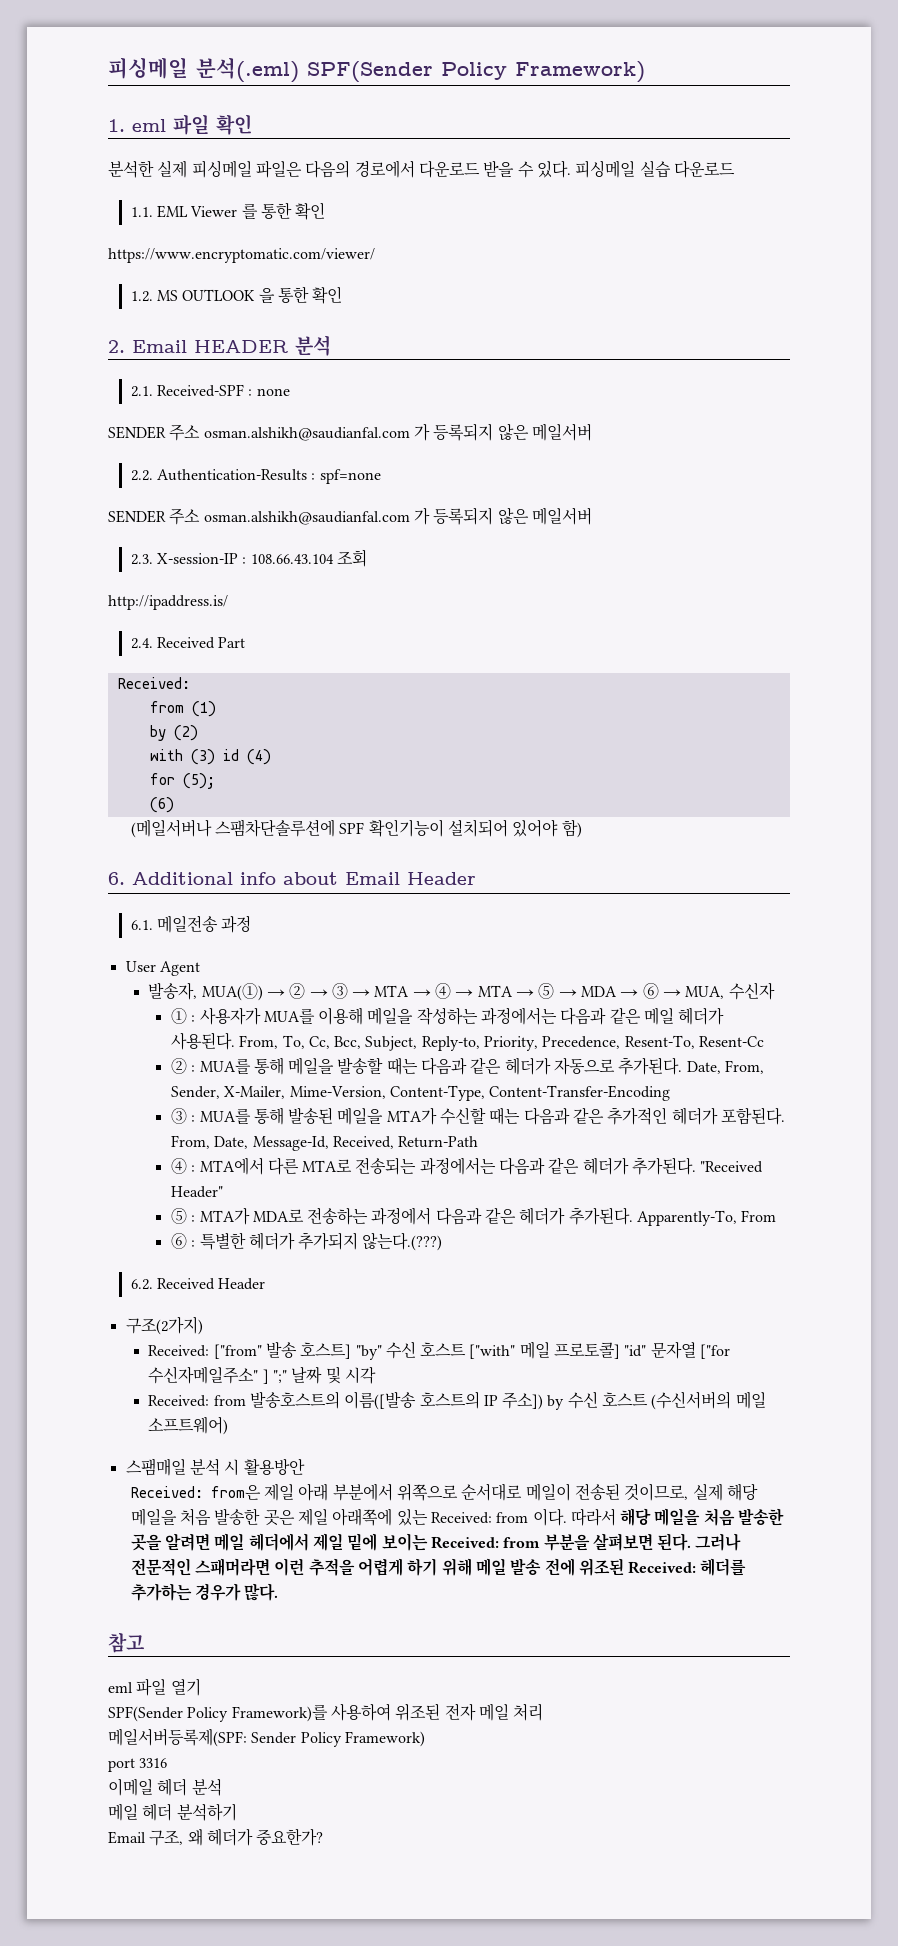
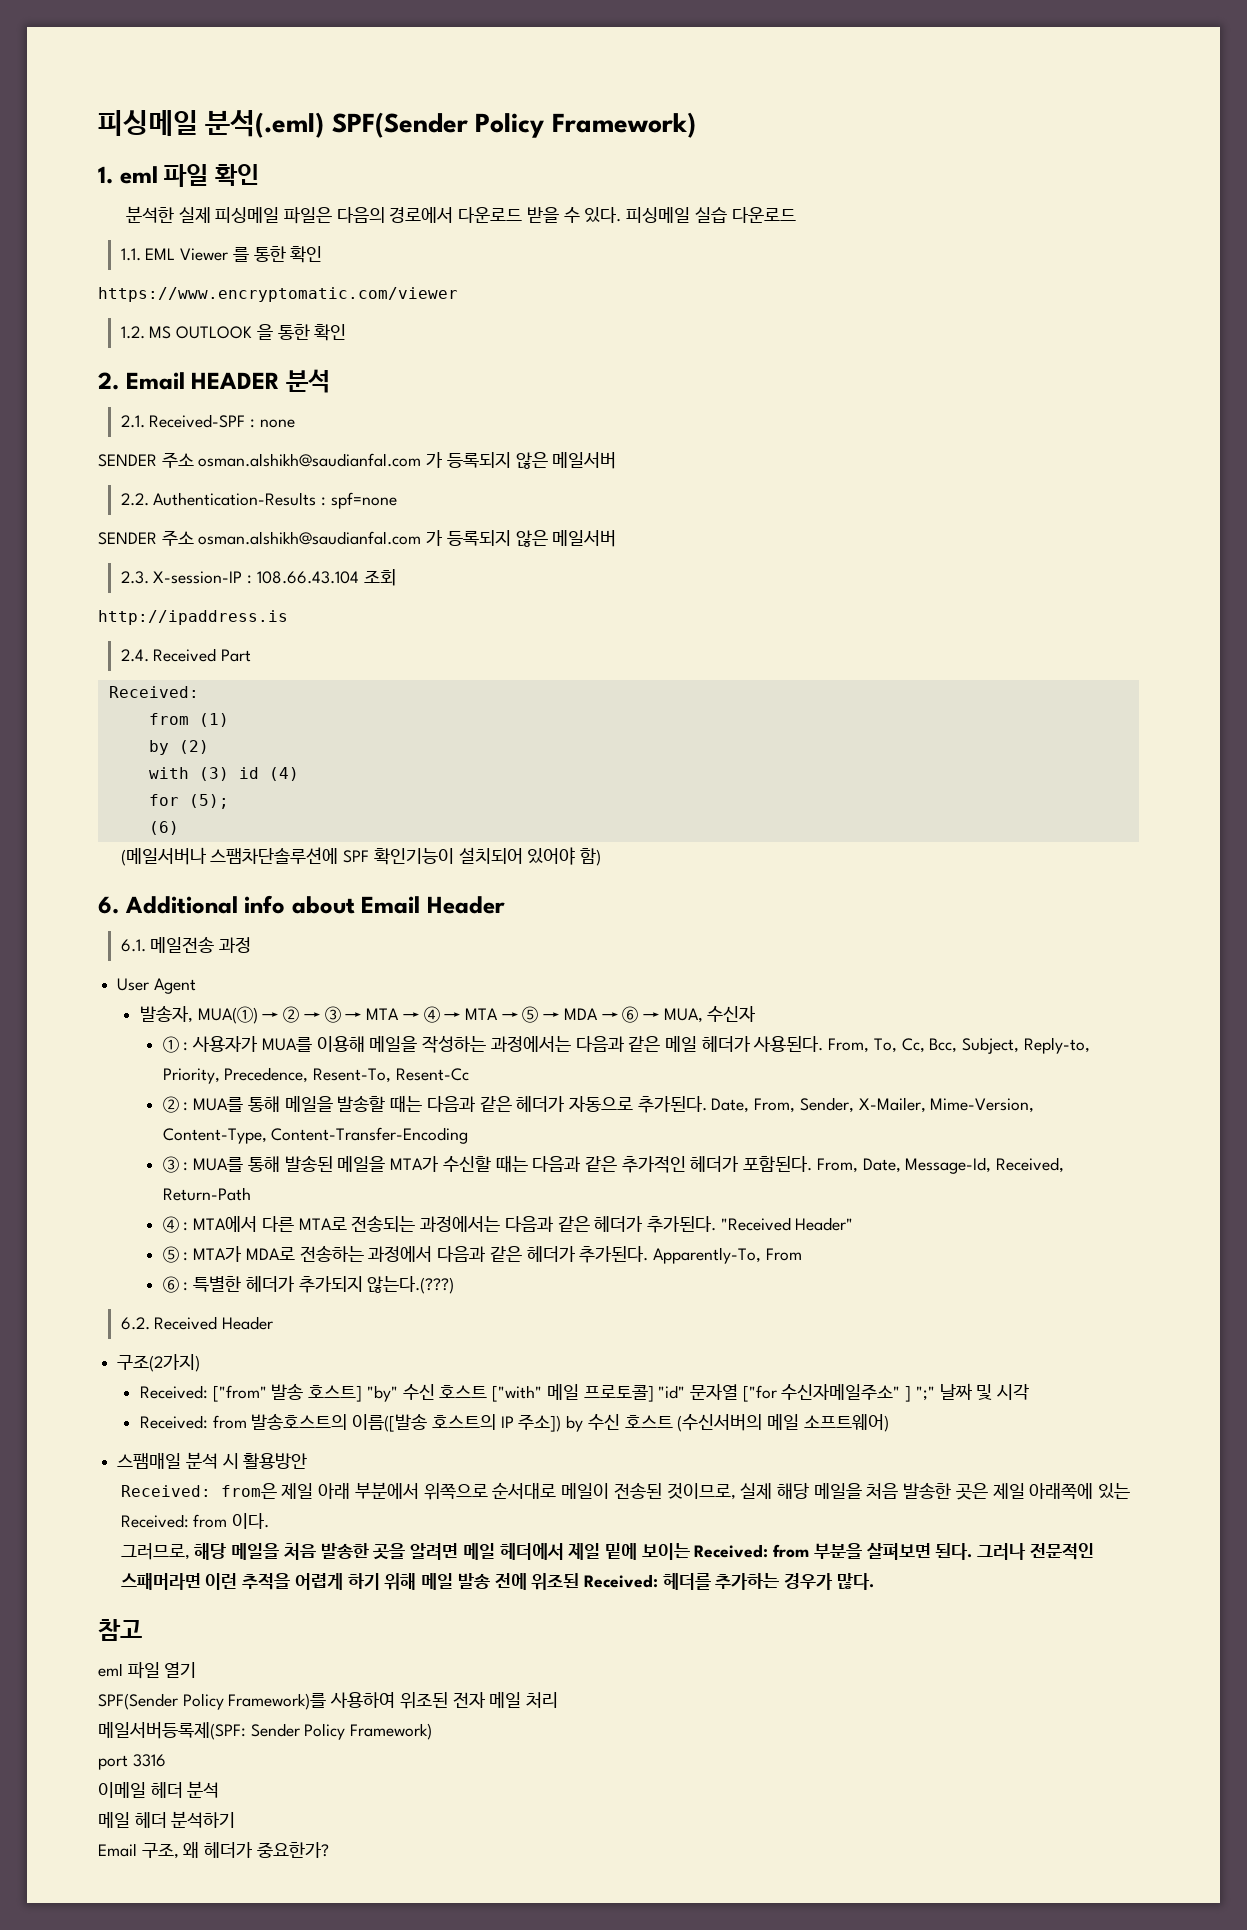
- https://www.encryptomatic.com/viewer/
+ https://www.encryptomatic.com/viewer
- http://ipaddress.is/
+ http://ipaddress.is
- Received: from은 제일 아래 부분에서 위쪽으로 순서대로 메일이 전송된 것이므로, 실제 해당 메일을 처음 발송한 곳은 제일 아래쪽에 있는 Received: from 이다. 따라서 해당 메일을 처음 발송한 곳을 알려면 메일 헤더에서 제일 밑에 보이는 Received: from 부분을 살펴보면 된다.
+ Received: from은 제일 아래 부분에서 위쪽으로 순서대로 메일이 전송된 것이므로, 실제 해당 메일을 처음 발송한 곳은 제일 아래쪽에 있는 Received: from 이다.
+ 그러므로, 해당 메일을 처음 발송한 곳을 알려면 메일 헤더에서 제일 밑에 보이는 Received: from 부분을 살펴보면 된다.

